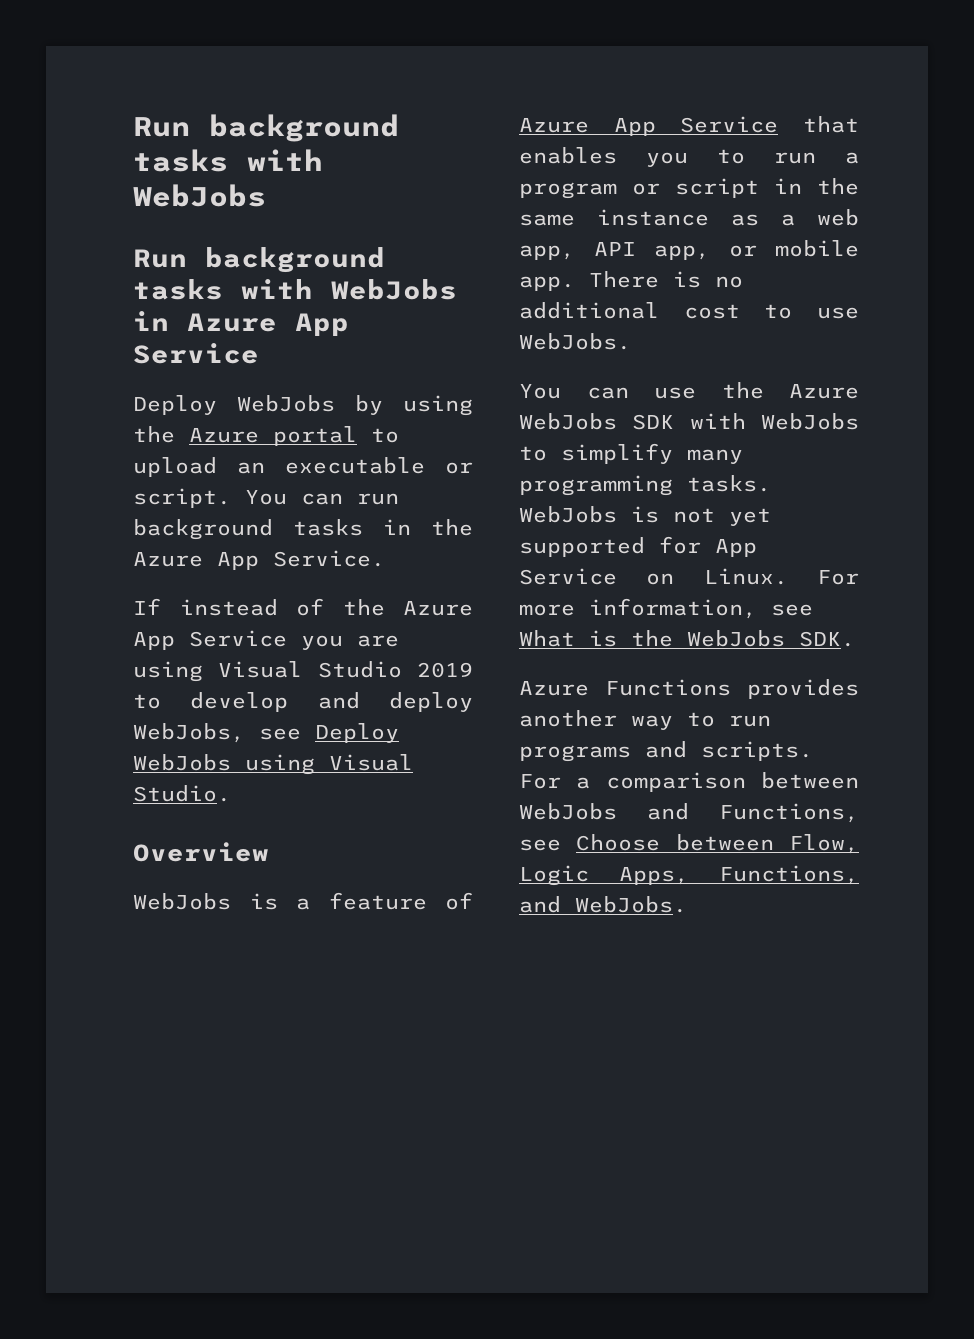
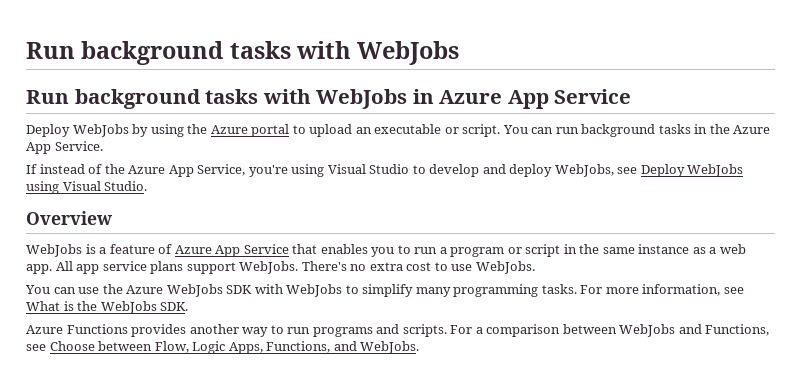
- If instead of the Azure App Service you are using Visual Studio 2019 to develop and deploy WebJobs, see Deploy WebJobs using Visual Studio.
+ If instead of the Azure App Service, you're using Visual Studio to develop and deploy WebJobs, see Deploy WebJobs using Visual Studio.
- WebJobs is a feature of Azure App Service that enables you to run a program or script in the same instance as a web app, API app, or mobile app. There is no additional cost to use WebJobs.
+ WebJobs is a feature of Azure App Service that enables you to run a program or script in the same instance as a web app. All app service plans support WebJobs. There's no extra cost to use WebJobs.
- WebJobs is not yet supported for App Service on Linux.

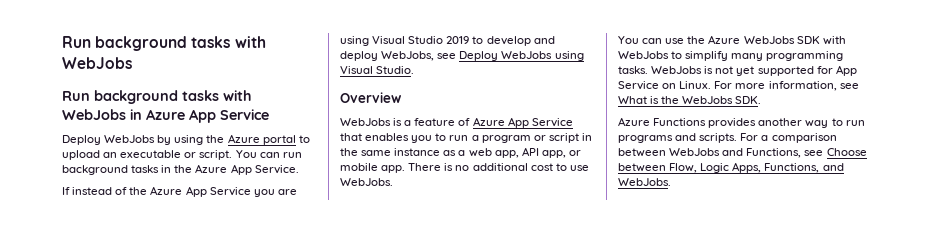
- If instead of the Azure App Service, you're using Visual Studio to develop and deploy WebJobs, see Deploy WebJobs using Visual Studio.
+ If instead of the Azure App Service you are using Visual Studio 2019 to develop and deploy WebJobs, see Deploy WebJobs using Visual Studio.
- WebJobs is a feature of Azure App Service that enables you to run a program or script in the same instance as a web app. All app service plans support WebJobs. There's no extra cost to use WebJobs.
+ WebJobs is a feature of Azure App Service that enables you to run a program or script in the same instance as a web app, API app, or mobile app. There is no additional cost to use WebJobs.
+ WebJobs is not yet supported for App Service on Linux.

